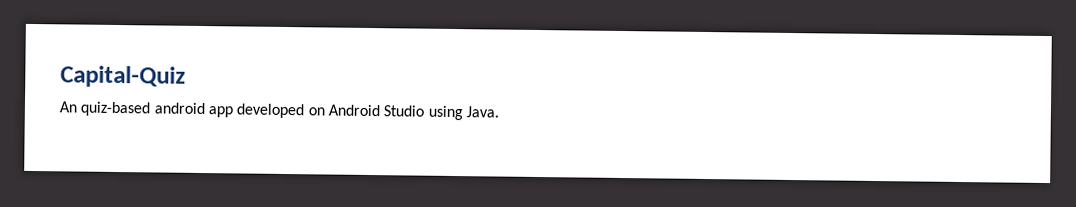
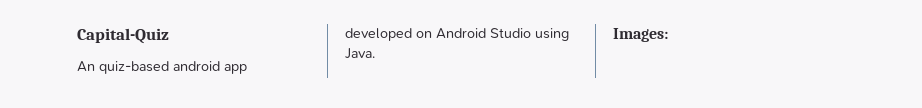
+ Images:

